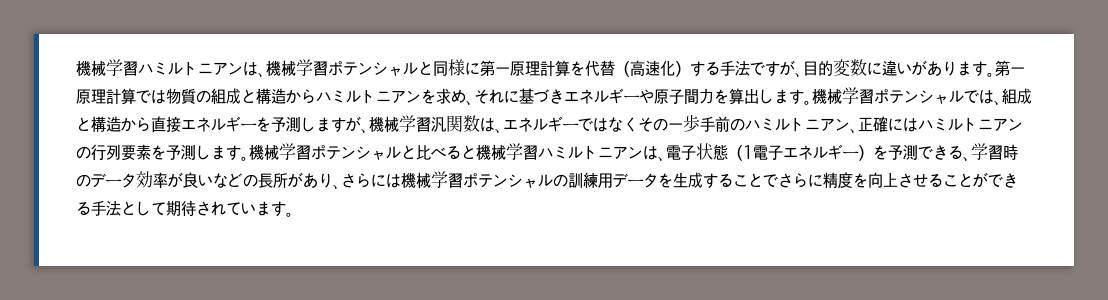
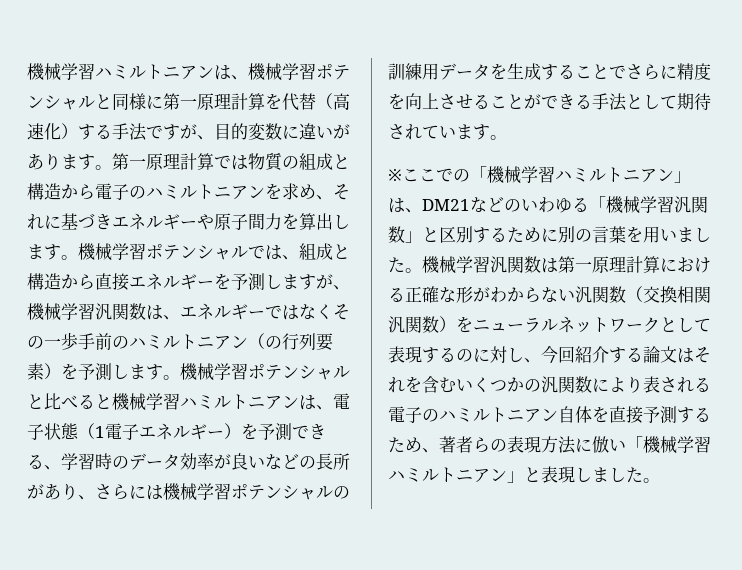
- 第一原理計算では物質の組成と構造からハミルトニアンを求め、それに基づきエネルギーや原子間力を算出します。
+ 第一原理計算では物質の組成と構造から電子のハミルトニアンを求め、それに基づきエネルギーや原子間力を算出します。
- 機械学習ポテンシャルでは、組成と構造から直接エネルギーを予測しますが、機械学習汎関数は、エネルギーではなくその一歩手前のハミルトニアン、正確にはハミルトニアンの行列要素を予測します。
+ 機械学習ポテンシャルでは、組成と構造から直接エネルギーを予測しますが、機械学習汎関数は、エネルギーではなくその一歩手前のハミルトニアン（の行列要素）を予測します。
+ ※ここでの「機械学習ハミルトニアン」は、DM21などのいわゆる「機械学習汎関数」と区別するために別の言葉を用いました。機械学習汎関数は第一原理計算における正確な形がわからない汎関数（交換相関汎関数）をニューラルネットワークとして表現するのに対し、今回紹介する論文はそれを含むいくつかの汎関数により表される電子のハミルトニアン自体を直接予測するため、著者らの表現方法に倣い「機械学習ハミルトニアン」と表現しました。

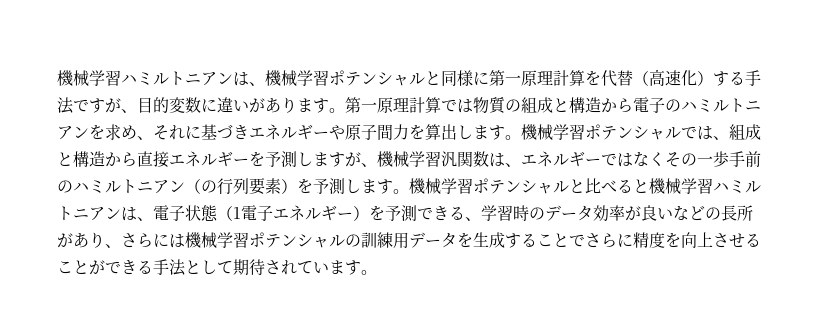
- ※ここでの「機械学習ハミルトニアン」は、DM21などのいわゆる「機械学習汎関数」と区別するために別の言葉を用いました。機械学習汎関数は第一原理計算における正確な形がわからない汎関数（交換相関汎関数）をニューラルネットワークとして表現するのに対し、今回紹介する論文はそれを含むいくつかの汎関数により表される電子のハミルトニアン自体を直接予測するため、著者らの表現方法に倣い「機械学習ハミルトニアン」と表現しました。

